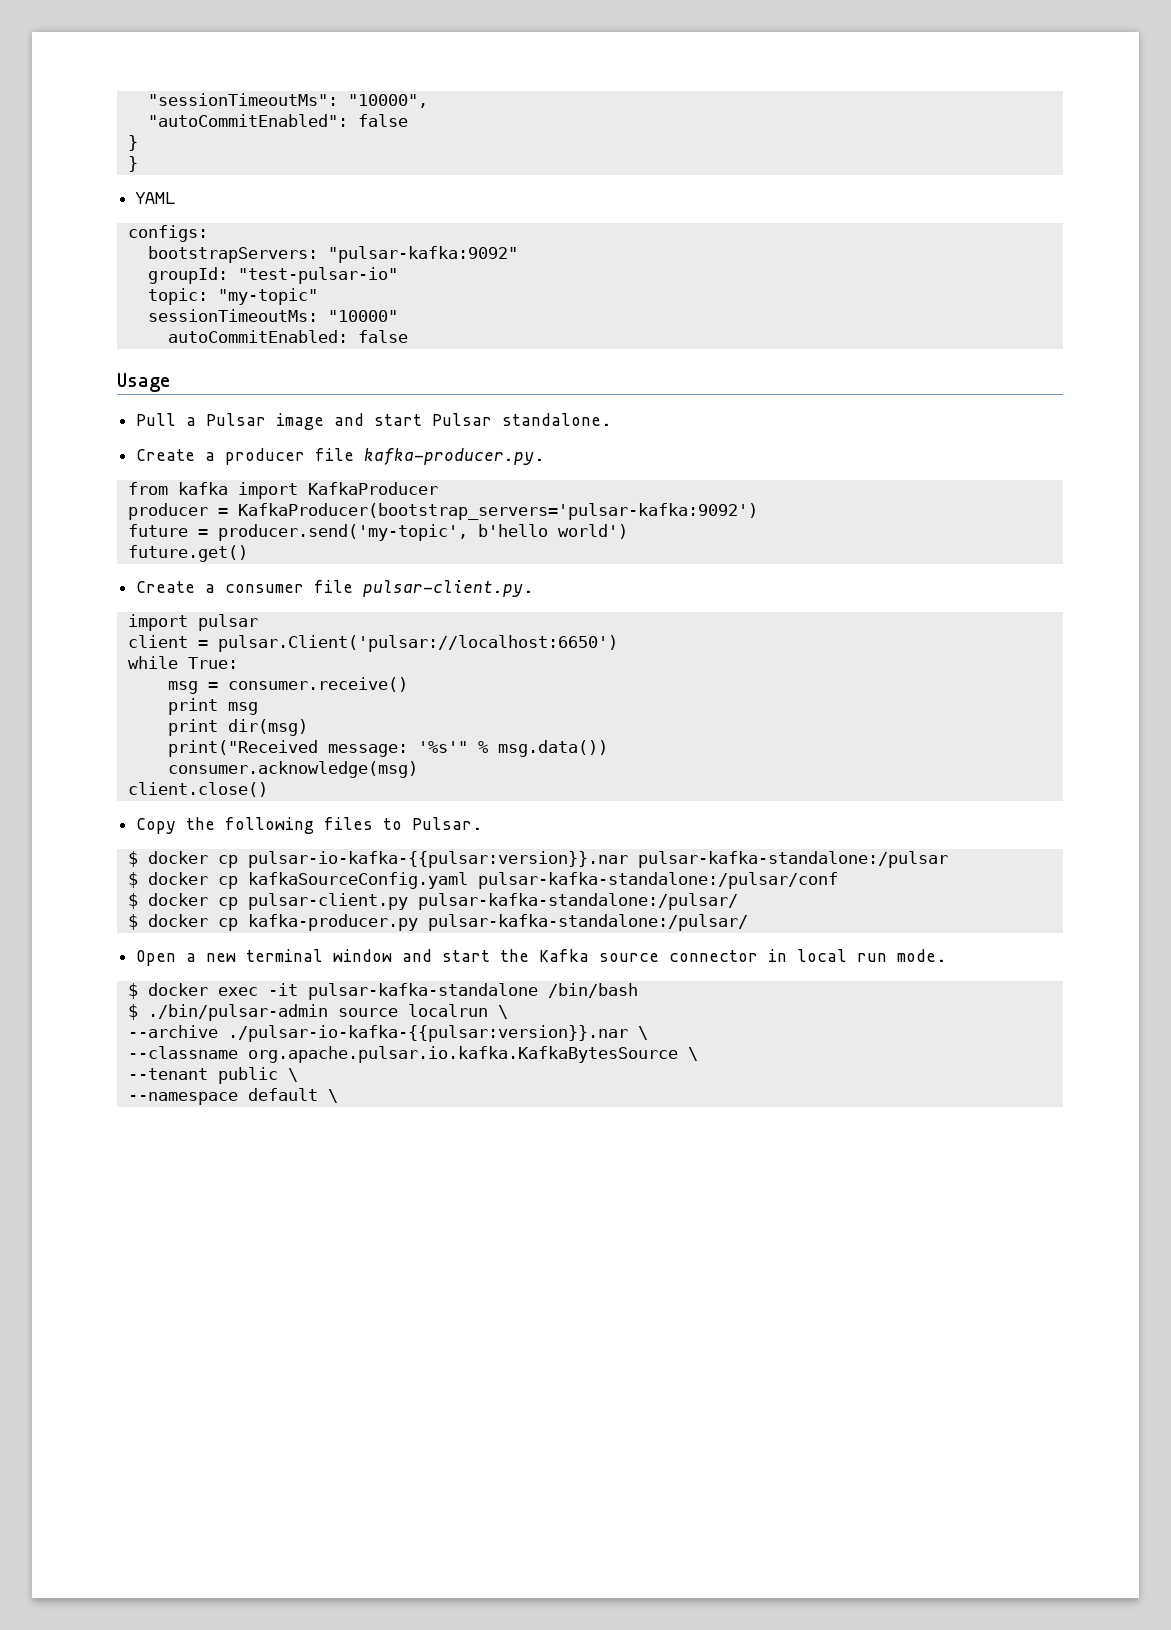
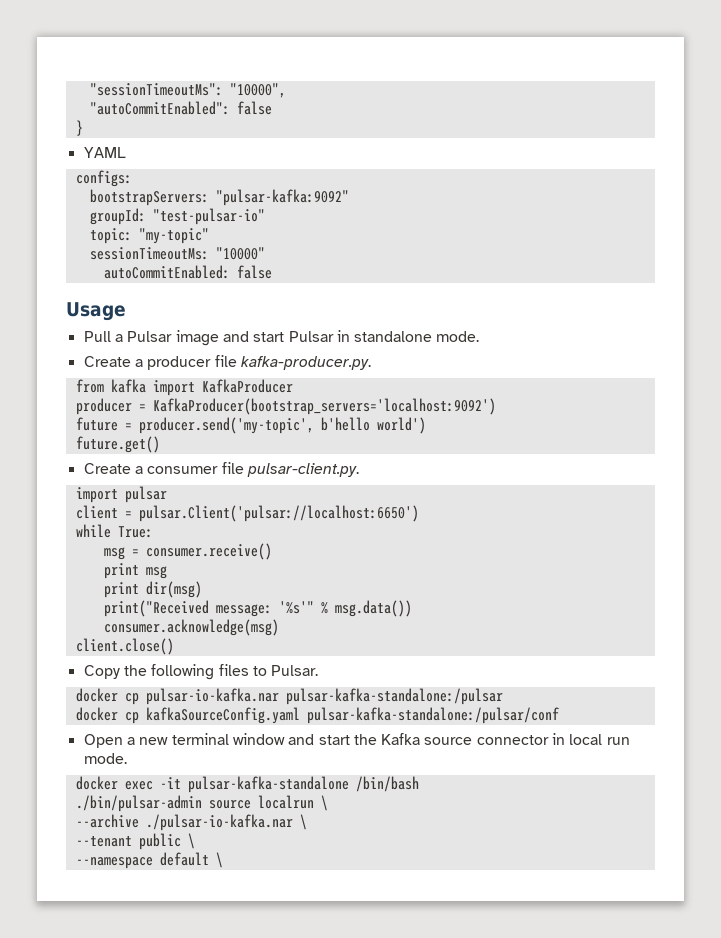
  "autoCommitEnabled": false
- }
- Pull a Pulsar image and start Pulsar standalone.
+ Pull a Pulsar image and start Pulsar in standalone mode.
- producer = KafkaProducer(bootstrap_servers='pulsar-kafka:9092')
+ producer = KafkaProducer(bootstrap_servers='localhost:9092')
- $ docker cp pulsar-io-kafka-{{pulsar:version}}.nar pulsar-kafka-standalone:/pulsar
+ docker cp pulsar-io-kafka.nar pulsar-kafka-standalone:/pulsar
- $ docker cp kafkaSourceConfig.yaml pulsar-kafka-standalone:/pulsar/conf
+ docker cp kafkaSourceConfig.yaml pulsar-kafka-standalone:/pulsar/conf
- $ docker cp pulsar-client.py pulsar-kafka-standalone:/pulsar/
- $ docker cp kafka-producer.py pulsar-kafka-standalone:/pulsar/
- $ docker exec -it pulsar-kafka-standalone /bin/bash
+ docker exec -it pulsar-kafka-standalone /bin/bash
- $ ./bin/pulsar-admin source localrun \
+ ./bin/pulsar-admin source localrun \
- --archive ./pulsar-io-kafka-{{pulsar:version}}.nar \
- --classname org.apache.pulsar.io.kafka.KafkaBytesSource \
+ --archive ./pulsar-io-kafka.nar \

